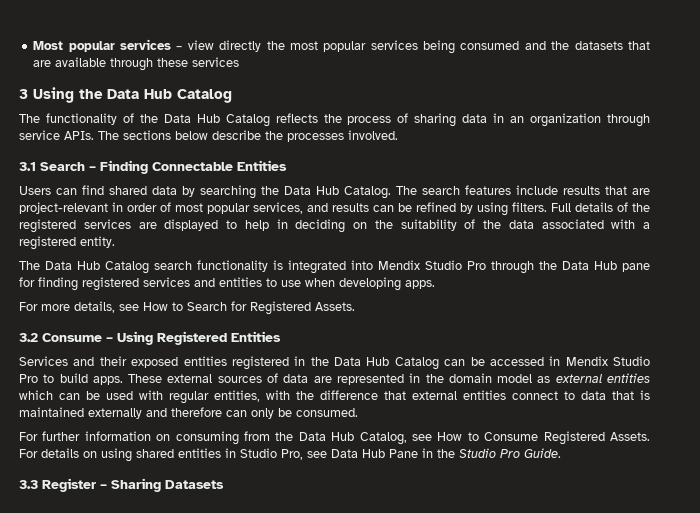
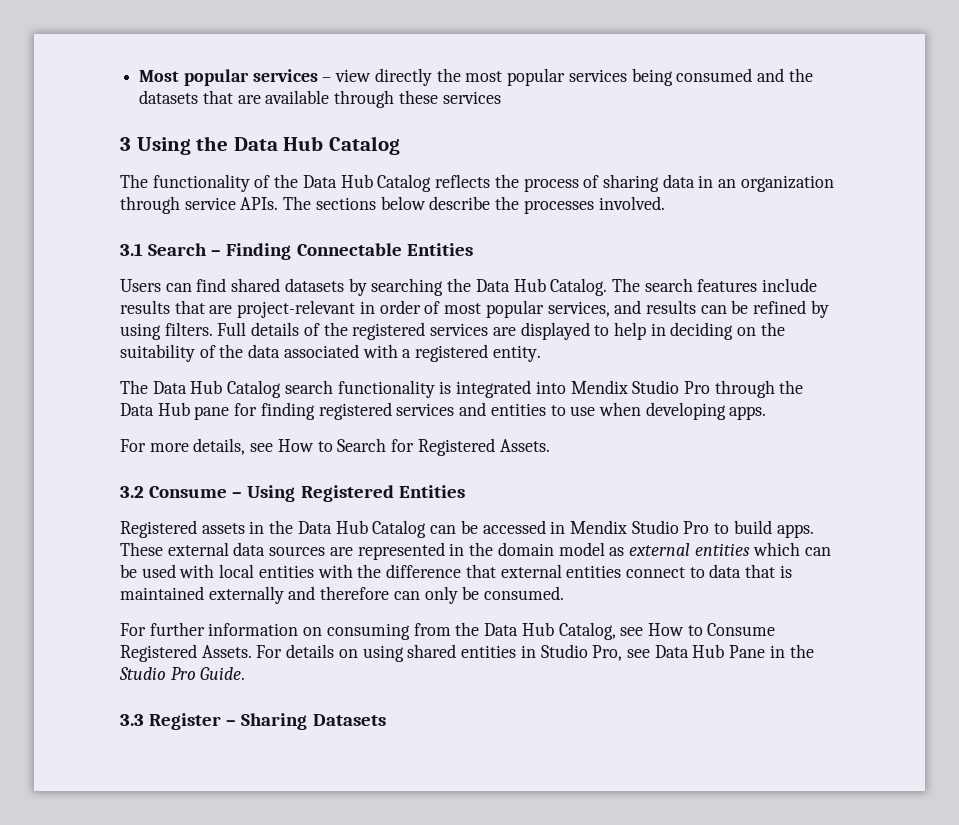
- Users can find shared data by searching the Data Hub Catalog.
+ Users can find shared datasets by searching the Data Hub Catalog.
- Services and their exposed entities registered in the Data Hub Catalog can be accessed in Mendix Studio Pro to build apps.
+ Registered assets in the Data Hub Catalog can be accessed in Mendix Studio Pro to build apps.
- These external sources of data are represented in the domain model as external entities which can be used with regular entities, with the difference that external entities connect to data that is maintained externally and therefore can only be consumed.
+ These external data sources are represented in the domain model as external entities which can be used with local entities with the difference that external entities connect to data that is maintained externally and therefore can only be consumed.

